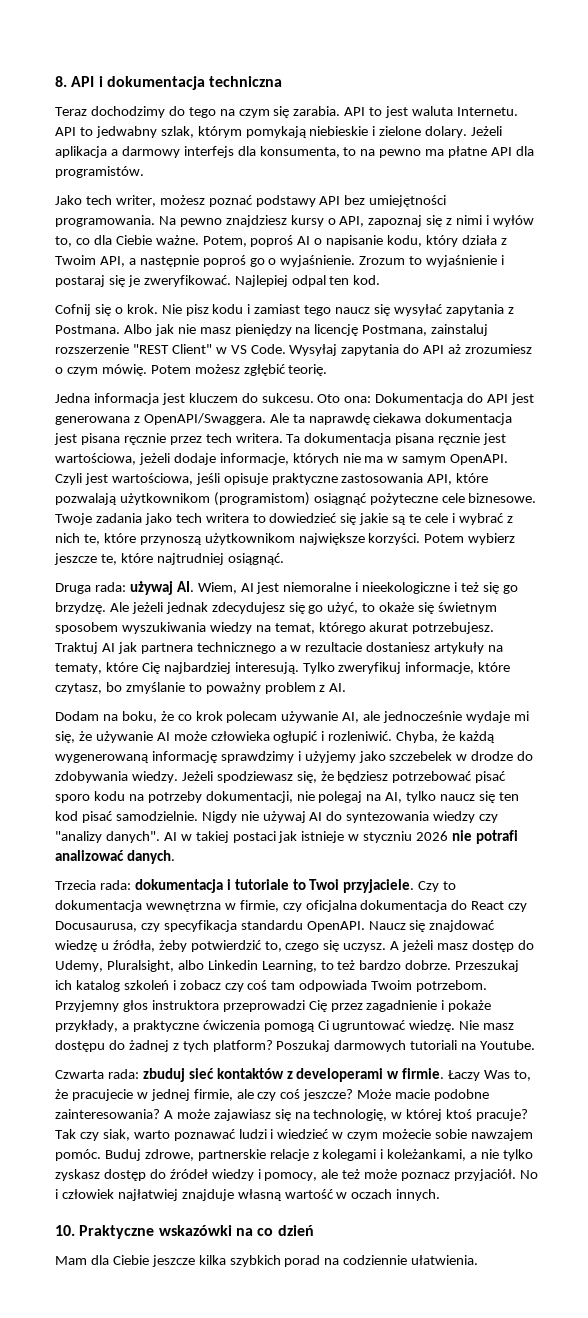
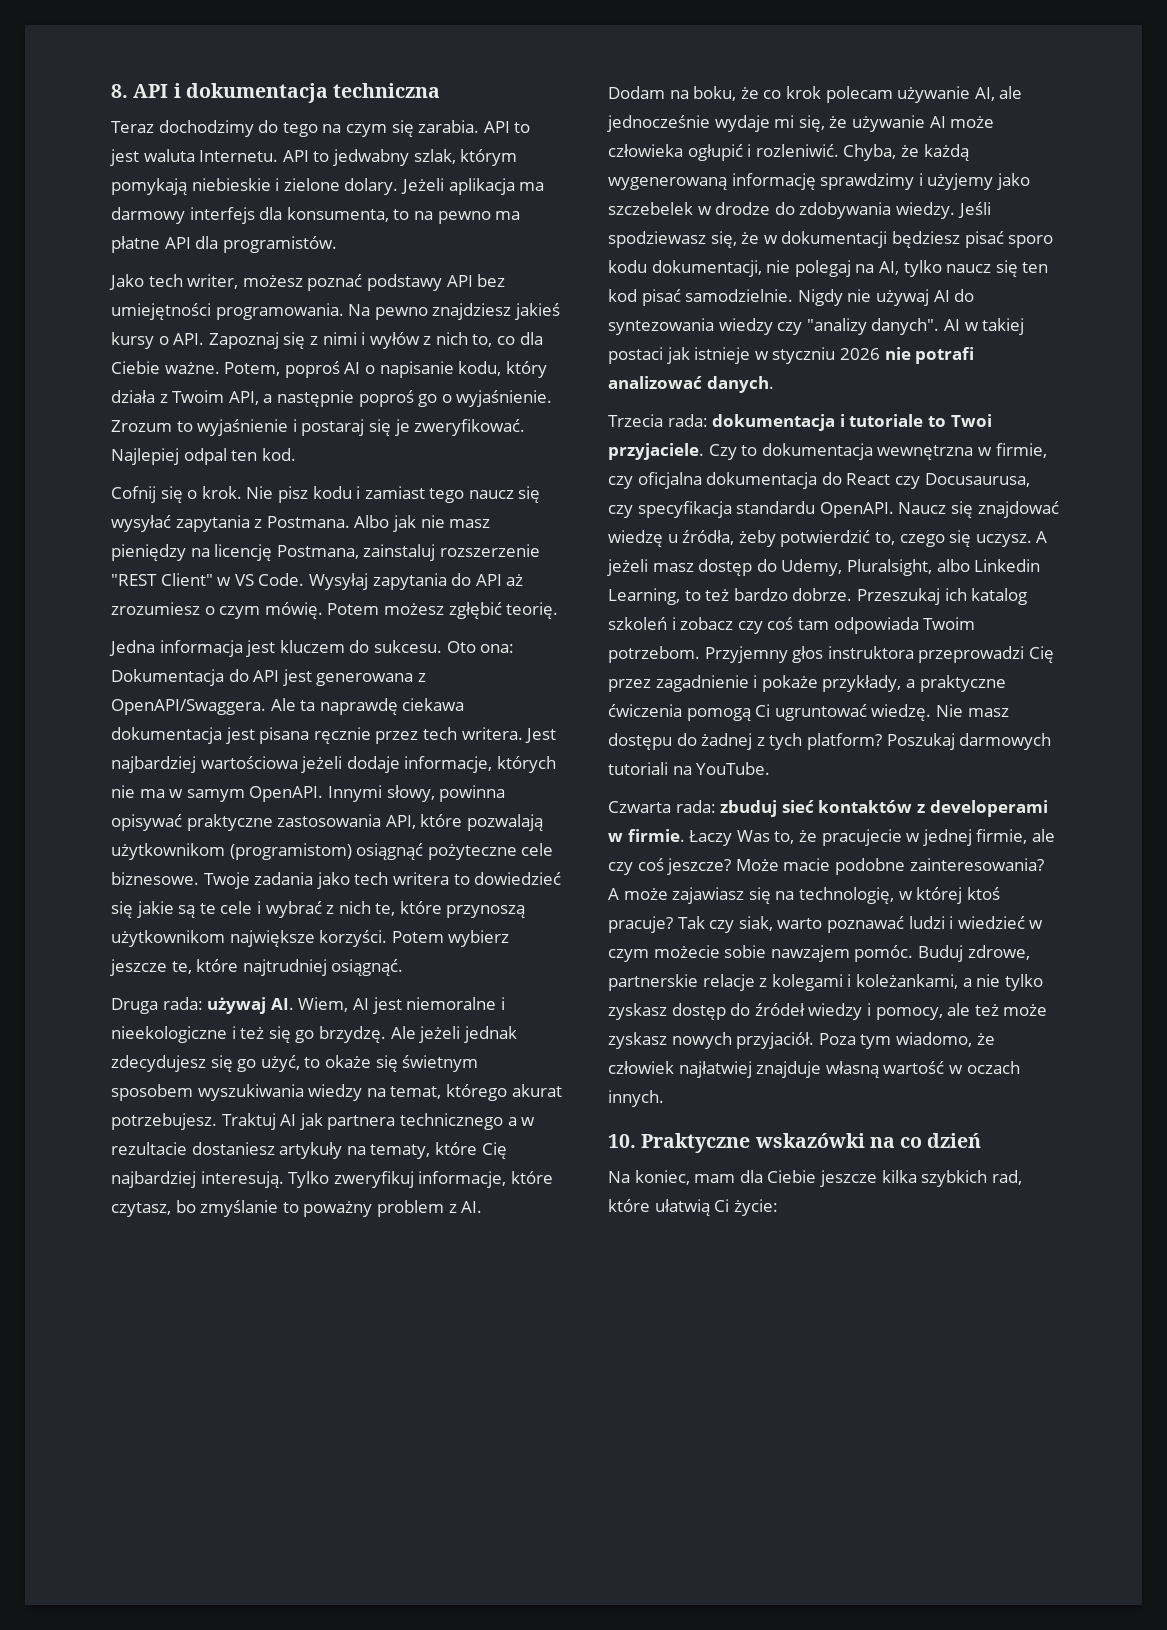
- Jeżeli aplikacja a darmowy interfejs dla konsumenta, to na pewno ma płatne API dla programistów.
+ Jeżeli aplikacja ma darmowy interfejs dla konsumenta, to na pewno ma płatne API dla programistów.
- Na pewno znajdziesz kursy o API, zapoznaj się z nimi i wyłów to, co dla Ciebie ważne.
+ Na pewno znajdziesz jakieś kursy o API. Zapoznaj się z nimi i wyłów z nich to, co dla Ciebie ważne.
- Ta dokumentacja pisana ręcznie jest wartościowa, jeżeli dodaje informacje, których nie ma w samym OpenAPI.
+ Jest najbardziej wartościowa jeżeli dodaje informacje, których nie ma w samym OpenAPI.
- Czyli jest wartościowa, jeśli opisuje praktyczne zastosowania API, które pozwalają użytkownikom (programistom) osiągnąć pożyteczne cele biznesowe.
+ Innymi słowy, powinna opisywać praktyczne zastosowania API, które pozwalają użytkownikom (programistom) osiągnąć pożyteczne cele biznesowe.
- Jeżeli spodziewasz się, że będziesz potrzebować pisać sporo kodu na potrzeby dokumentacji, nie polegaj na AI, tylko naucz się ten kod pisać samodzielnie.
+ Jeśli spodziewasz się, że w dokumentacji będziesz pisać sporo kodu dokumentacji, nie polegaj na AI, tylko naucz się ten kod pisać samodzielnie.
- Poszukaj darmowych tutoriali na Youtube.
+ Poszukaj darmowych tutoriali na YouTube.
- Buduj zdrowe, partnerskie relacje z kolegami i koleżankami, a nie tylko zyskasz dostęp do źródeł wiedzy i pomocy, ale też może poznacz przyjaciół. No i człowiek najłatwiej znajduje własną wartość w oczach innych.
+ Buduj zdrowe, partnerskie relacje z kolegami i koleżankami, a nie tylko zyskasz dostęp do źródeł wiedzy i pomocy, ale też może zyskasz nowych przyjaciół. Poza tym wiadomo, że człowiek najłatwiej znajduje własną wartość w oczach innych.
- Mam dla Ciebie jeszcze kilka szybkich porad na codziennie ułatwienia.
+ Na koniec, mam dla Ciebie jeszcze kilka szybkich rad, które ułatwią Ci życie:

